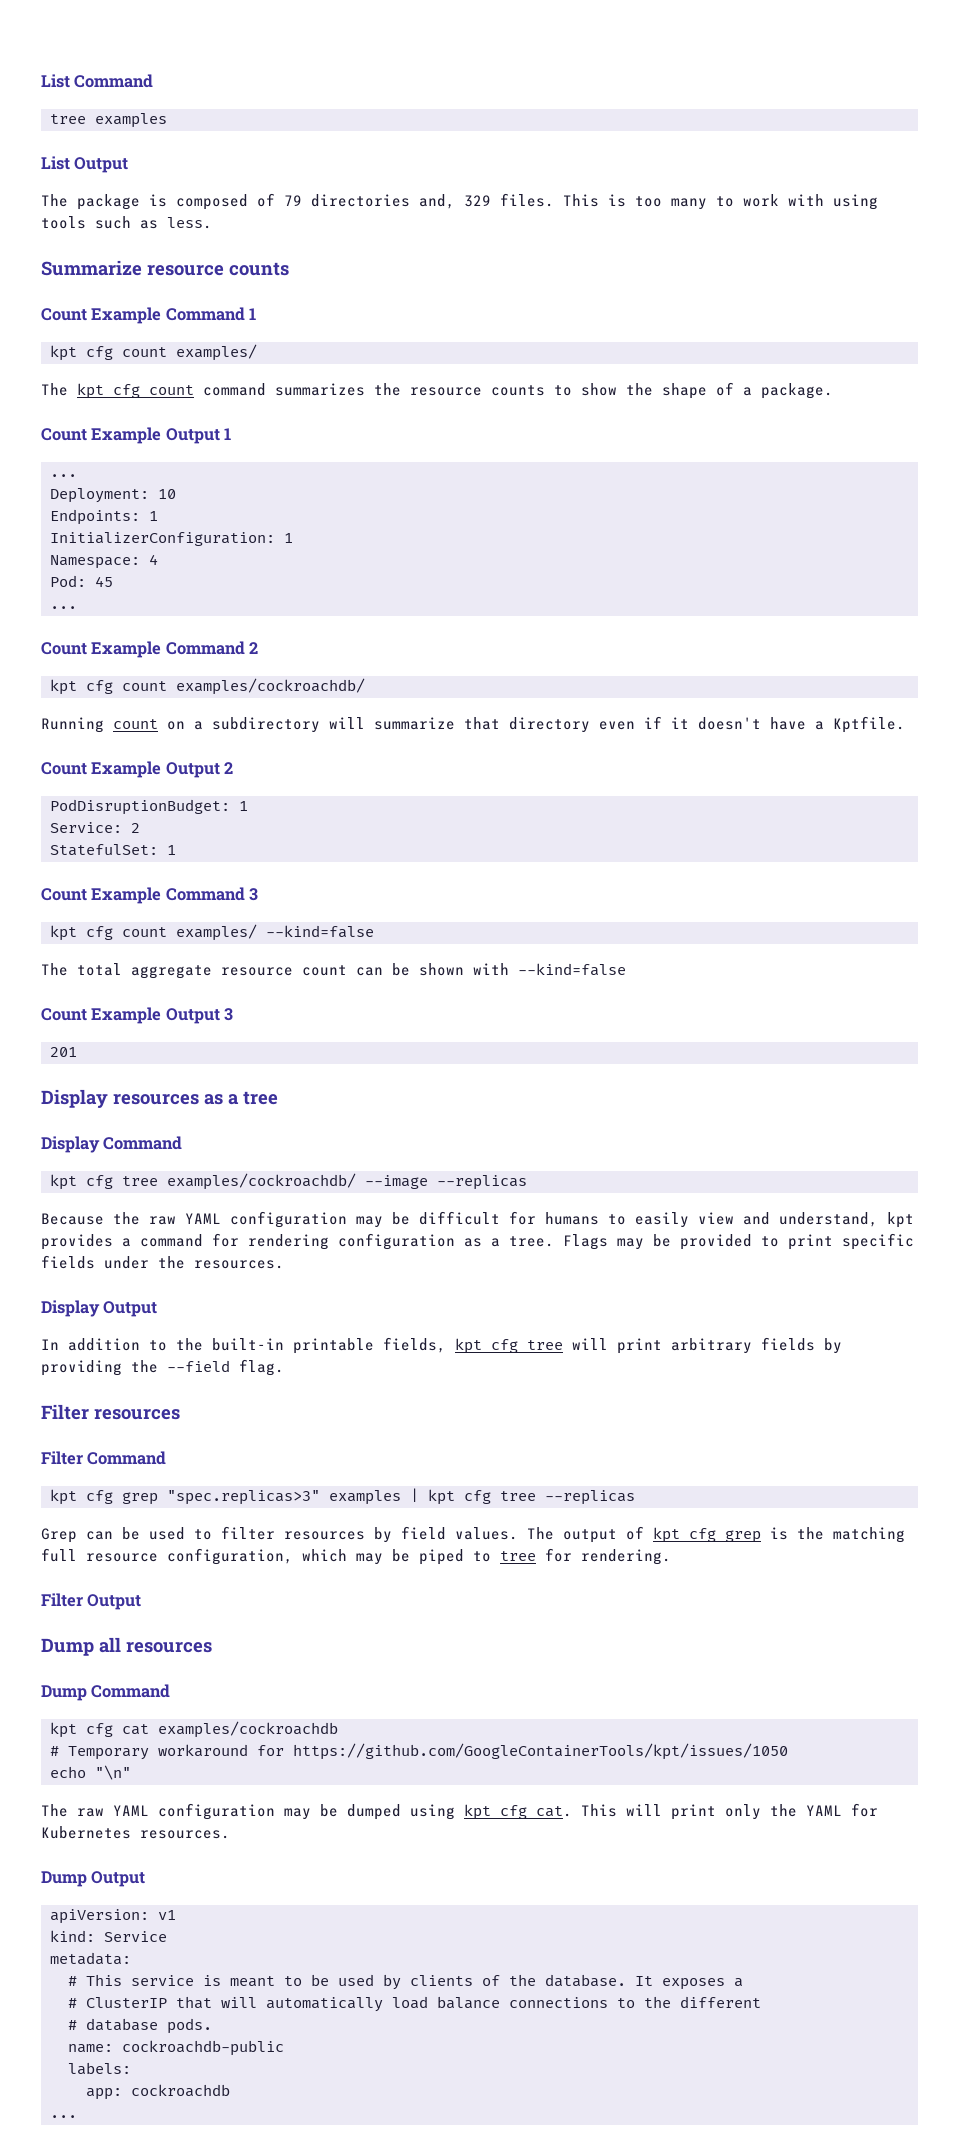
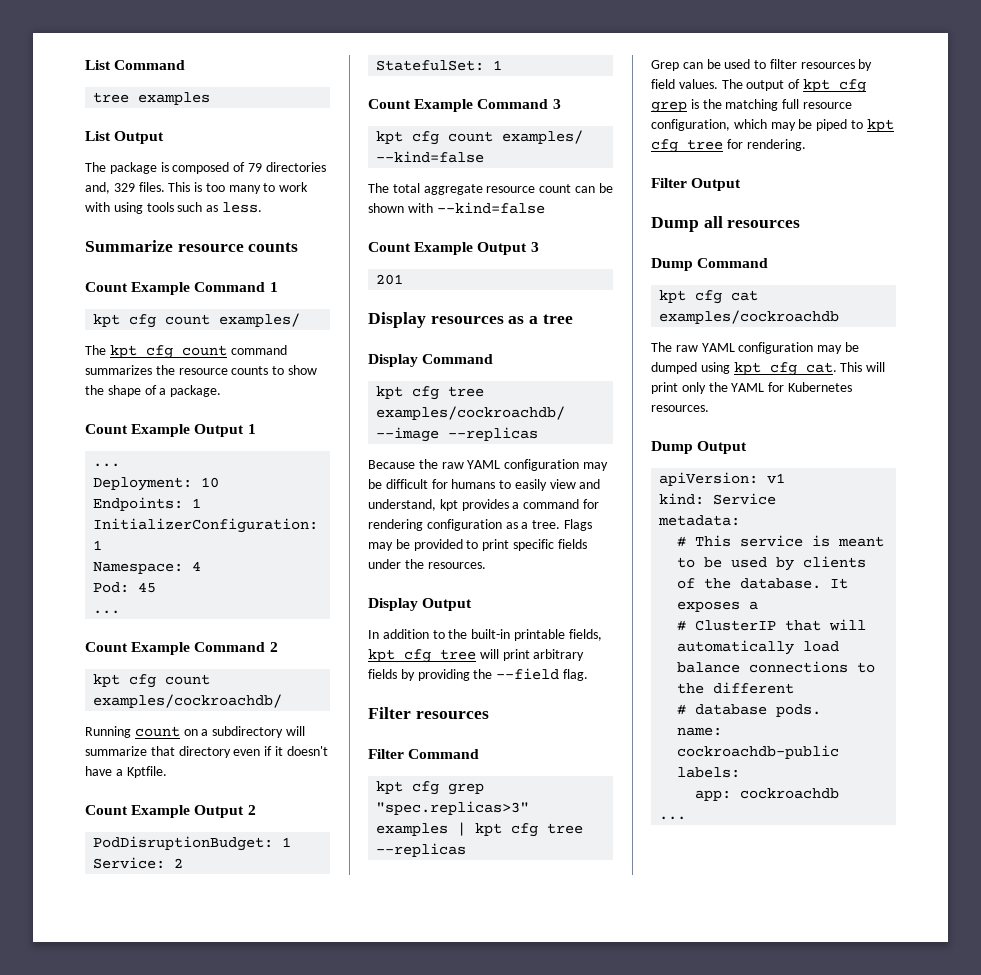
- The output of kpt cfg grep is the matching full resource configuration, which may be piped to tree for rendering.
+ The output of kpt cfg grep is the matching full resource configuration, which may be piped to kpt cfg tree for rendering.
- # Temporary workaround for https://github.com/GoogleContainerTools/kpt/issues/1050
- echo "\n"

